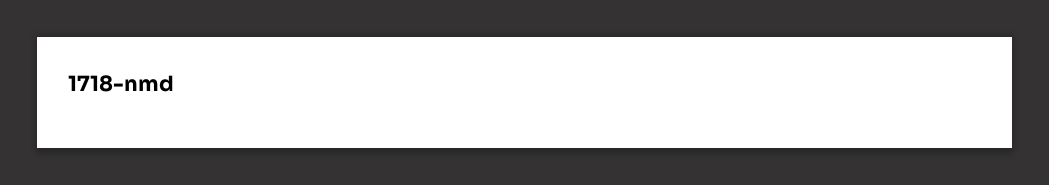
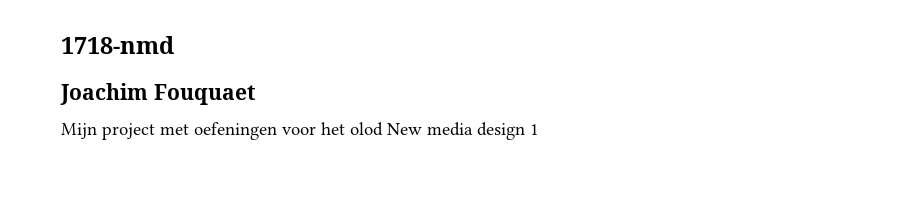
+ Joachim Fouquaet
+ Mijn project met oefeningen voor het olod New media design 1

